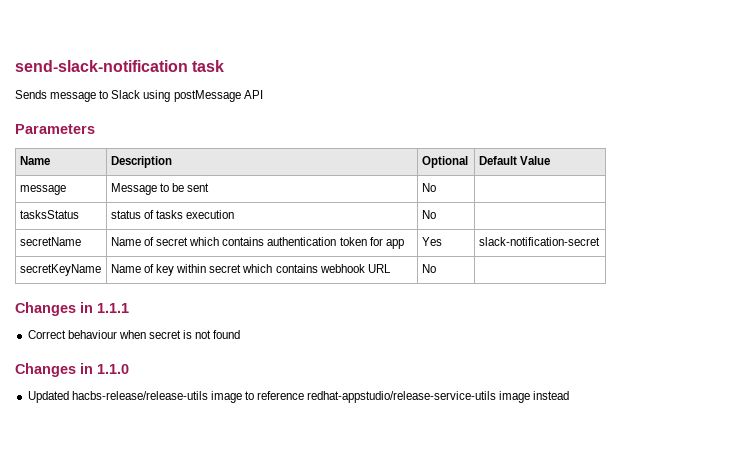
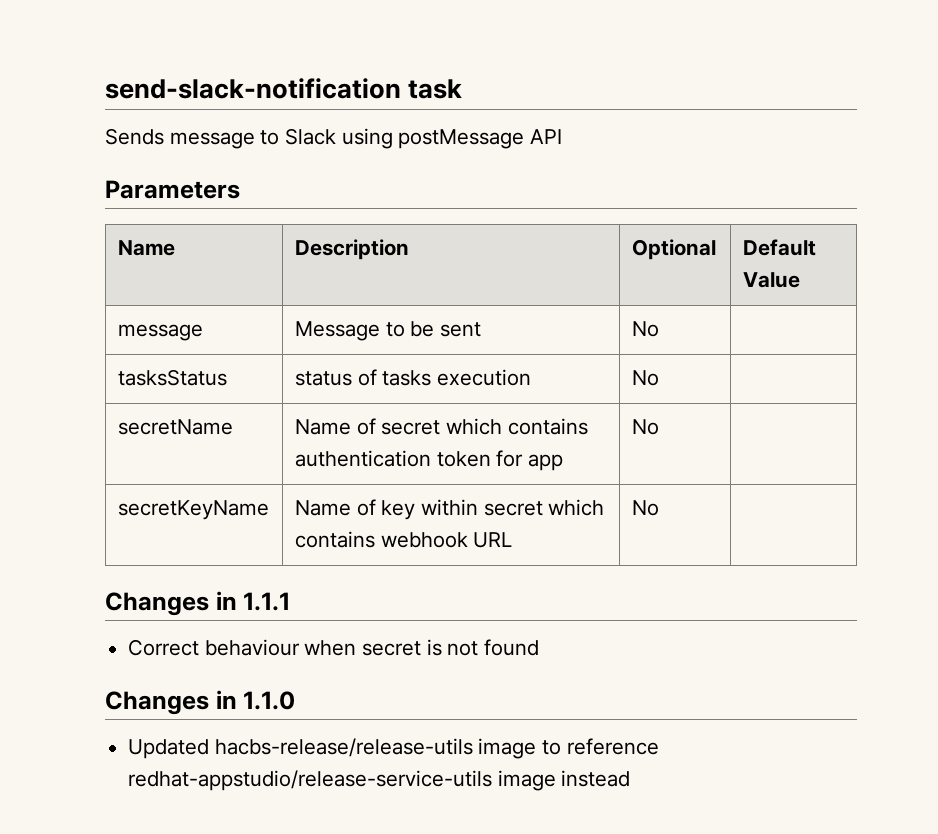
- secretName | Name of secret which contains authentication token for app | Yes | slack-notification-secret
+ secretName | Name of secret which contains authentication token for app | No |

